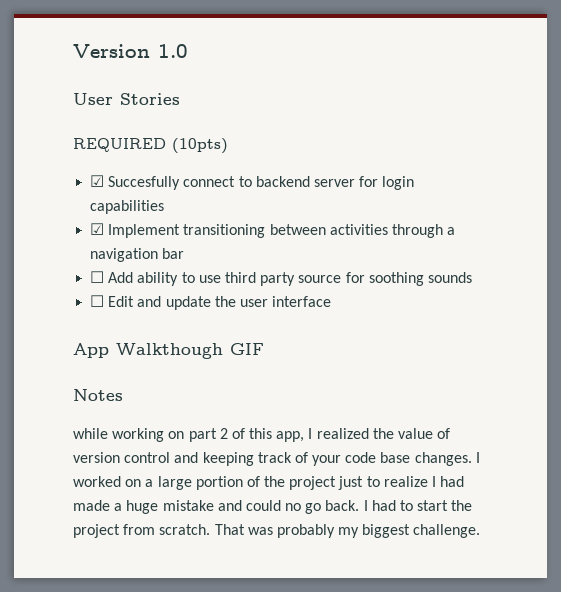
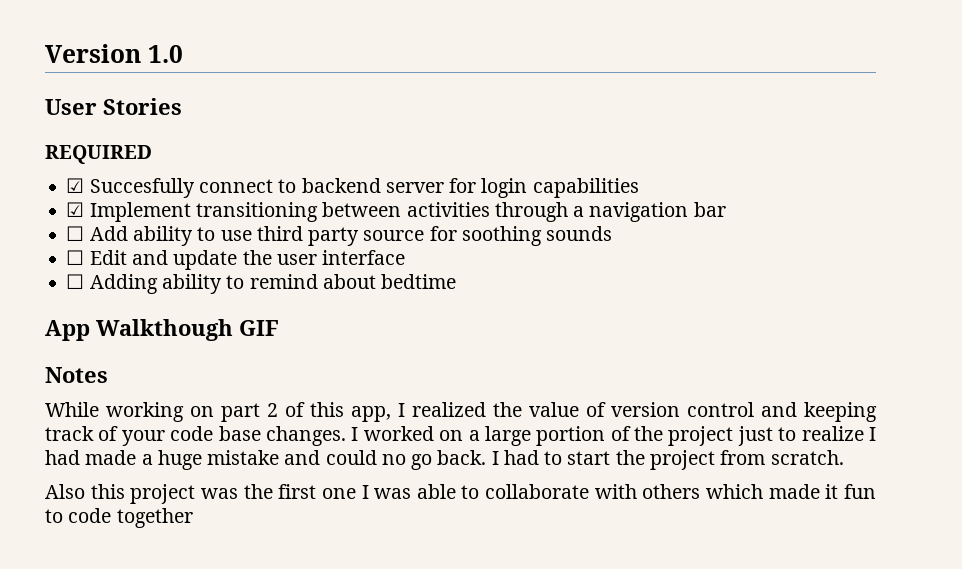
- REQUIRED (10pts)
+ REQUIRED
+ ☐ Adding ability to remind about bedtime
- while working on part 2 of this app, I realized the value of version control and keeping track of your code base changes.
+ While working on part 2 of this app, I realized the value of version control and keeping track of your code base changes.
- I had to start the project from scratch. That was probably my biggest challenge.
+ I had to start the project from scratch.
+ Also this project was the first one I was able to collaborate with others which made it fun to code together

